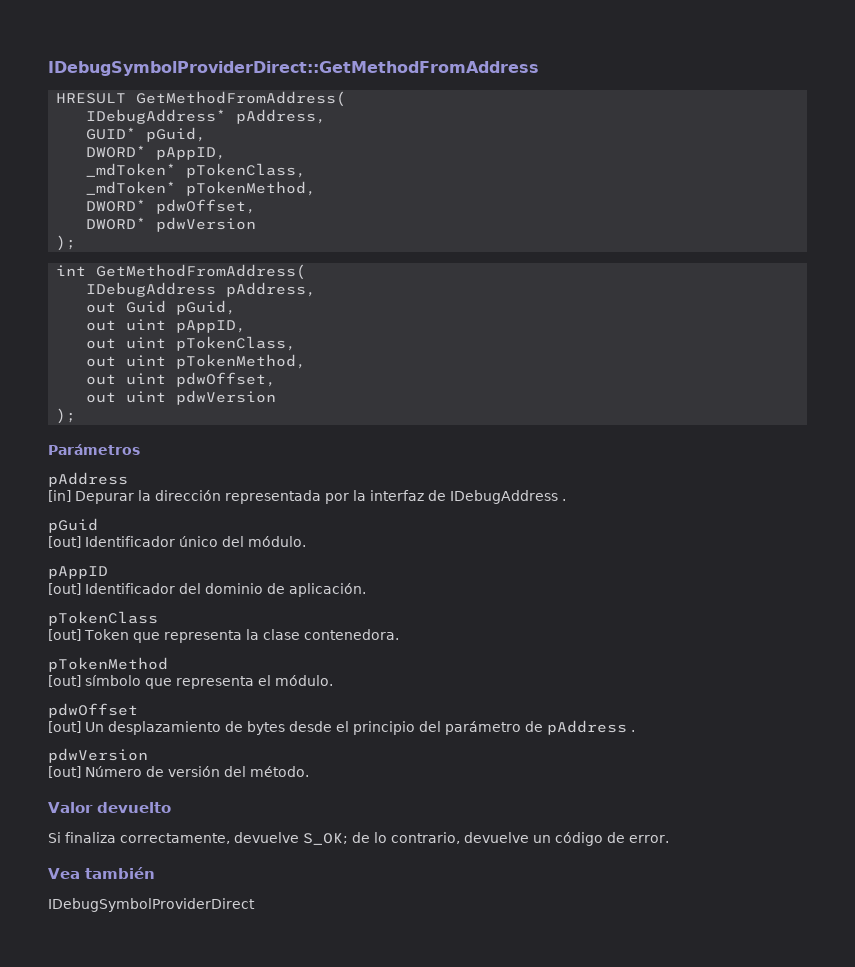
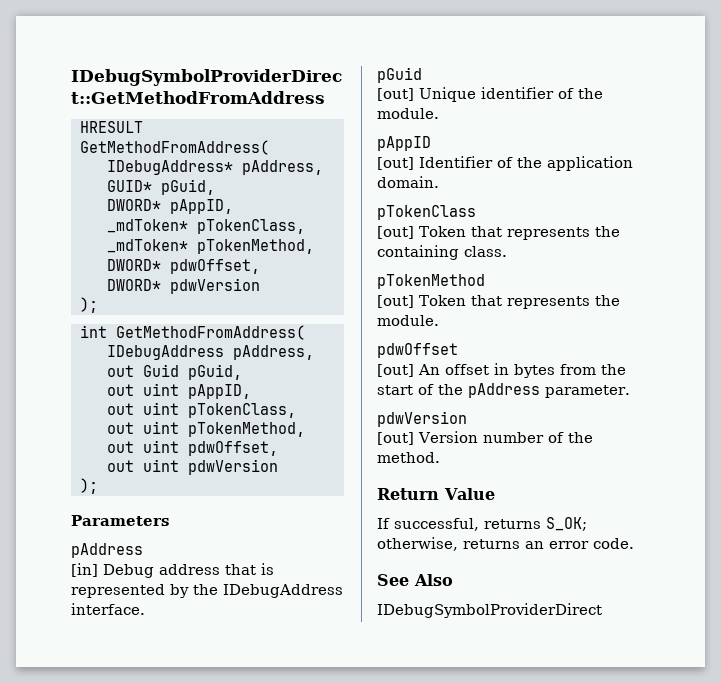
- Parámetros
+ Parameters
- [in] Depurar la dirección representada por la interfaz de IDebugAddress .
+ [in] Debug address that is represented by the IDebugAddress interface.
  pGuid
- [out] Identificador único del módulo.
+ [out] Unique identifier of the module.
  pAppID
- [out] Identificador del dominio de aplicación.
+ [out] Identifier of the application domain.
  pTokenClass
- [out] Token que representa la clase contenedora.
+ [out] Token that represents the containing class.
  pTokenMethod
- [out] símbolo que representa el módulo.
+ [out] Token that represents the module.
  pdwOffset
- [out] Un desplazamiento de bytes desde el principio del parámetro de pAddress .
+ [out] An offset in bytes from the start of the pAddress parameter.
  pdwVersion
- [out] Número de versión del método.
- Valor devuelto
- Si finaliza correctamente, devuelve S_OK; de lo contrario, devuelve un código de error.
- Vea también
+ [out] Version number of the method.
+ Return Value
+ If successful, returns S_OK; otherwise, returns an error code.
+ See Also

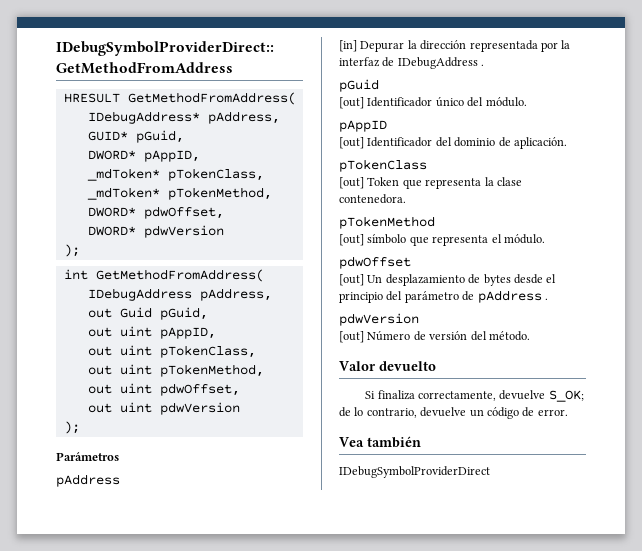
- Parameters
+ Parámetros
- [in] Debug address that is represented by the IDebugAddress interface.
+ [in] Depurar la dirección representada por la interfaz de IDebugAddress .
  pGuid
- [out] Unique identifier of the module.
+ [out] Identificador único del módulo.
  pAppID
- [out] Identifier of the application domain.
+ [out] Identificador del dominio de aplicación.
  pTokenClass
- [out] Token that represents the containing class.
+ [out] Token que representa la clase contenedora.
  pTokenMethod
- [out] Token that represents the module.
+ [out] símbolo que representa el módulo.
  pdwOffset
- [out] An offset in bytes from the start of the pAddress parameter.
+ [out] Un desplazamiento de bytes desde el principio del parámetro de pAddress .
  pdwVersion
- [out] Version number of the method.
- Return Value
- If successful, returns S_OK; otherwise, returns an error code.
- See Also
+ [out] Número de versión del método.
+ Valor devuelto
+ Si finaliza correctamente, devuelve S_OK; de lo contrario, devuelve un código de error.
+ Vea también

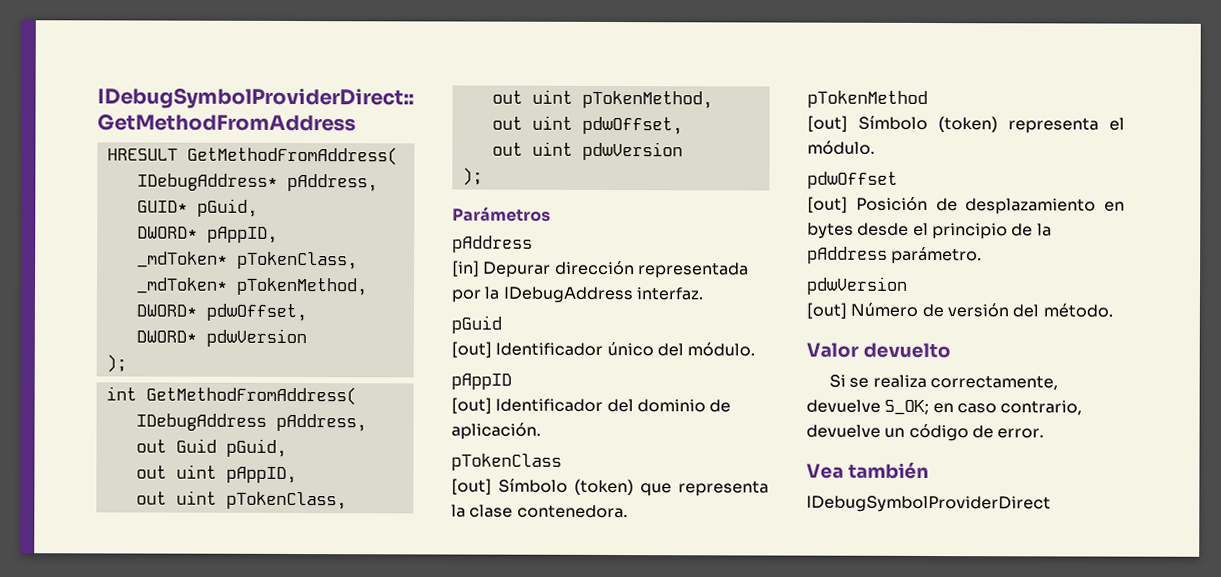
- [in] Depurar la dirección representada por la interfaz de IDebugAddress .
+ [in] Depurar dirección representada por la IDebugAddress interfaz.
- [out] Token que representa la clase contenedora.
+ [out] Símbolo (token) que representa la clase contenedora.
- [out] símbolo que representa el módulo.
+ [out] Símbolo (token) representa el módulo.
- [out] Un desplazamiento de bytes desde el principio del parámetro de pAddress .
+ [out] Posición de desplazamiento en bytes desde el principio de la pAddress parámetro.
- Si finaliza correctamente, devuelve S_OK; de lo contrario, devuelve un código de error.
+ Si se realiza correctamente, devuelve S_OK; en caso contrario, devuelve un código de error.

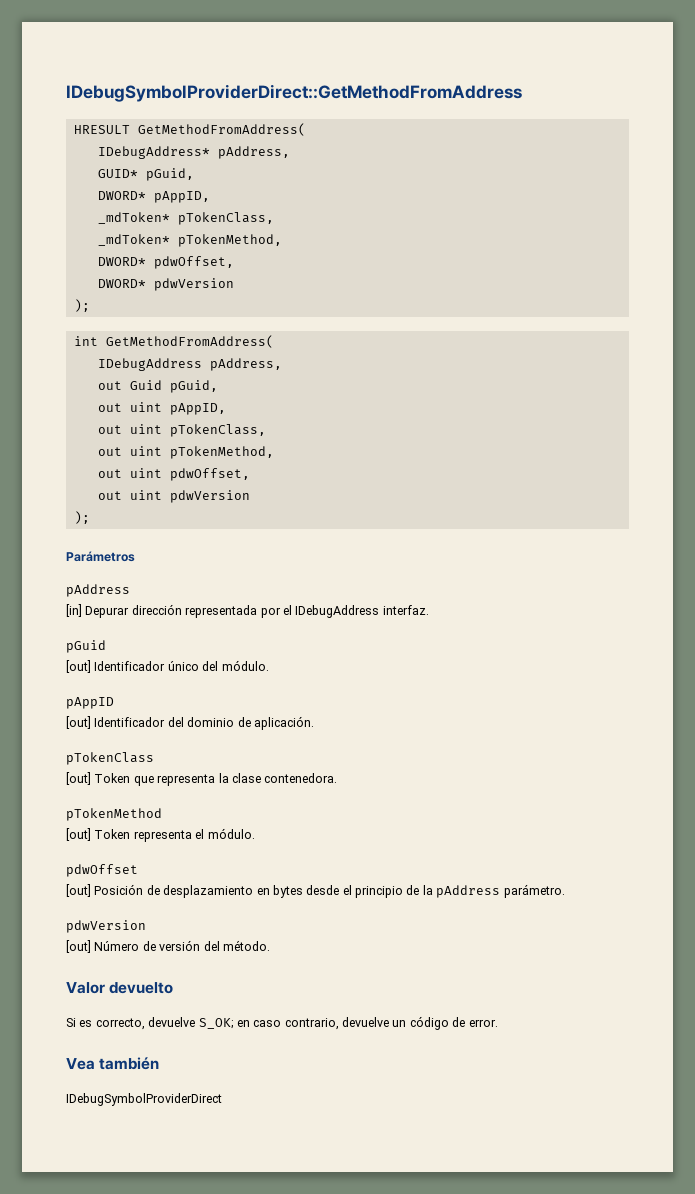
- [in] Depurar dirección representada por la IDebugAddress interfaz.
+ [in] Depurar dirección representada por el IDebugAddress interfaz.
- [out] Símbolo (token) que representa la clase contenedora.
+ [out] Token que representa la clase contenedora.
- [out] Símbolo (token) representa el módulo.
+ [out] Token representa el módulo.
- Si se realiza correctamente, devuelve S_OK; en caso contrario, devuelve un código de error.
+ Si es correcto, devuelve S_OK; en caso contrario, devuelve un código de error.

